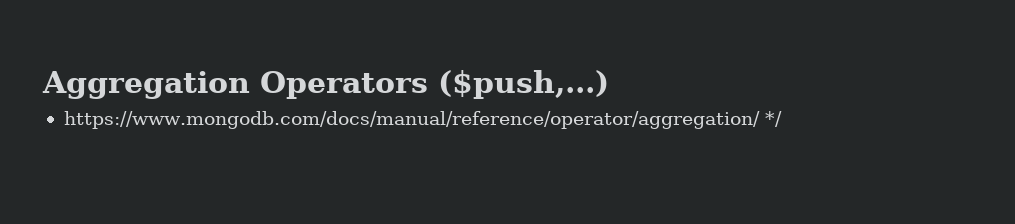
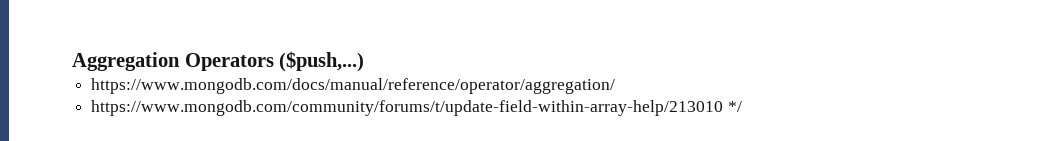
- https://www.mongodb.com/docs/manual/reference/operator/aggregation/ */
+ https://www.mongodb.com/docs/manual/reference/operator/aggregation/
+ https://www.mongodb.com/community/forums/t/update-field-within-array-help/213010 */

